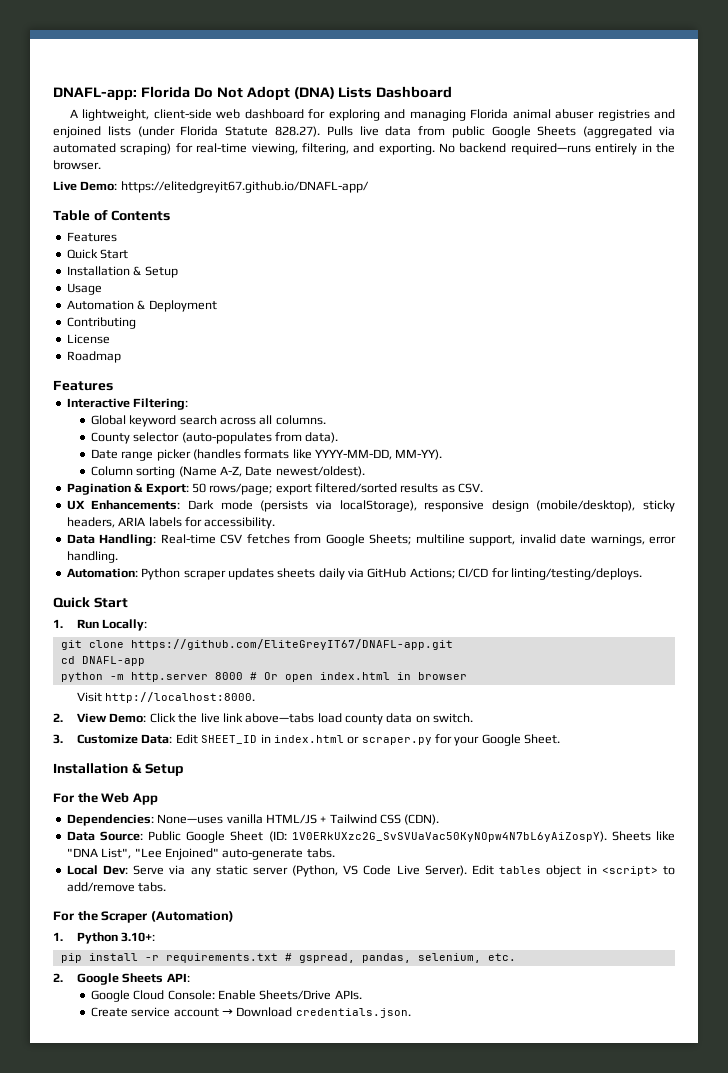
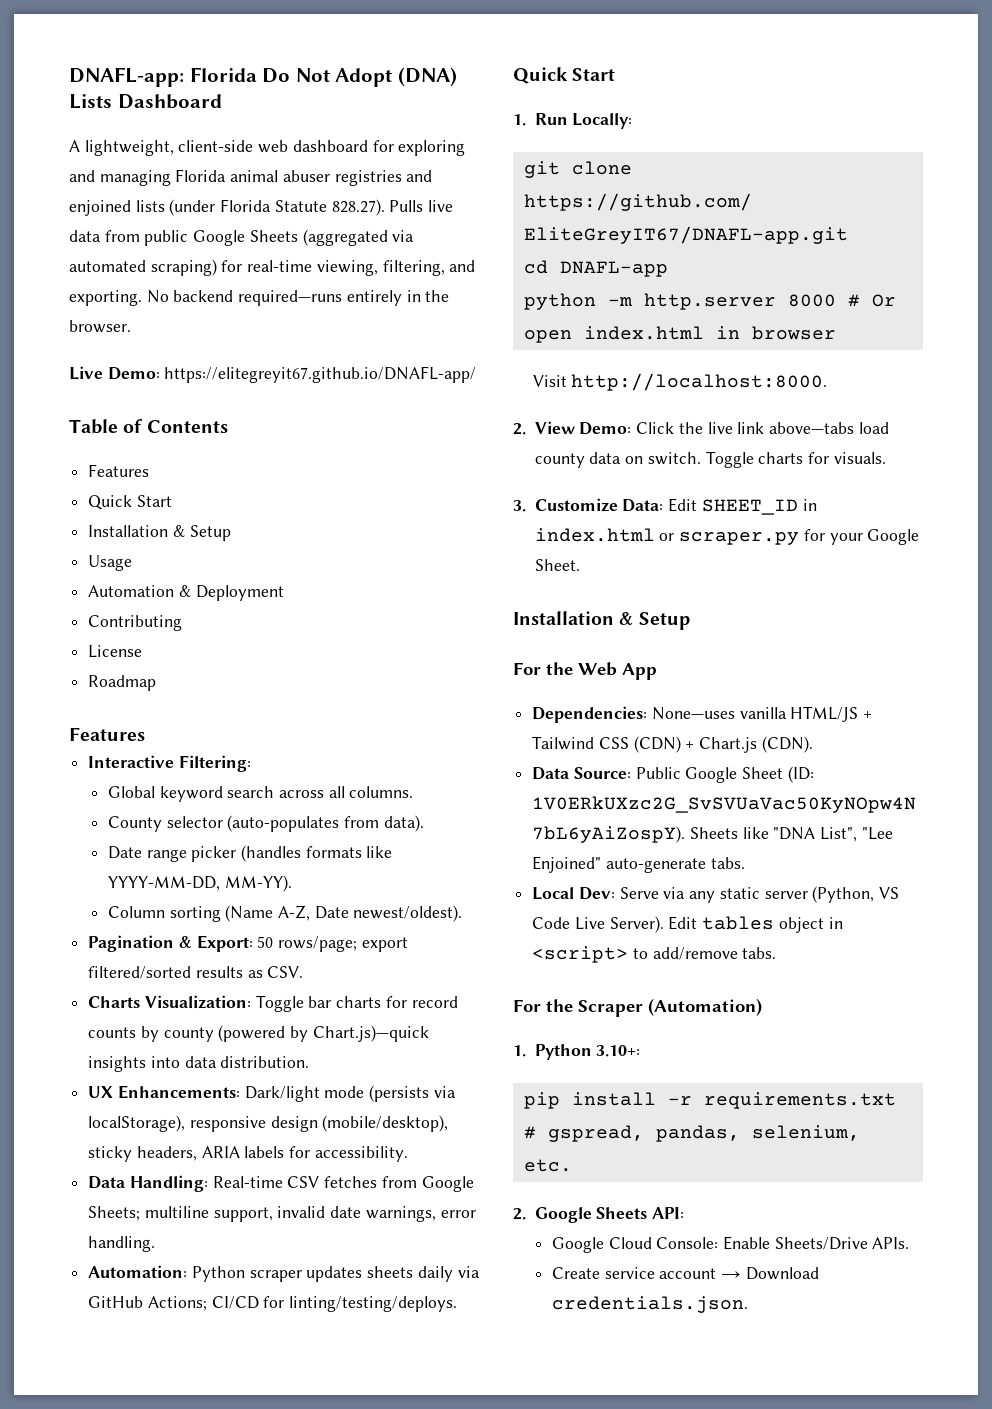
- Live Demo: https://elitedgreyit67.github.io/DNAFL-app/
+ Live Demo: https://elitegreyit67.github.io/DNAFL-app/
+ Charts Visualization: Toggle bar charts for record counts by county (powered by Chart.js)—quick insights into data distribution.
- UX Enhancements: Dark mode (persists via localStorage), responsive design (mobile/desktop), sticky headers, ARIA labels for accessibility.
+ UX Enhancements: Dark/light mode (persists via localStorage), responsive design (mobile/desktop), sticky headers, ARIA labels for accessibility.
+ Toggle charts for visuals.
- Dependencies: None—uses vanilla HTML/JS + Tailwind CSS (CDN).
+ Dependencies: None—uses vanilla HTML/JS + Tailwind CSS (CDN) + Chart.js (CDN).

